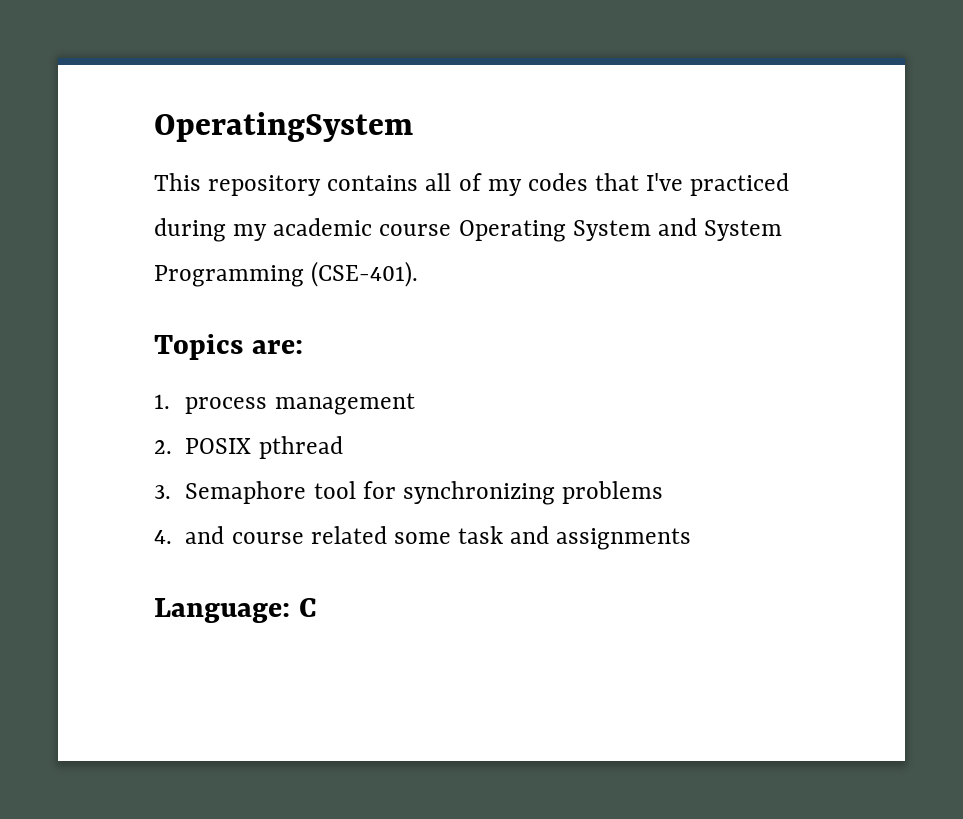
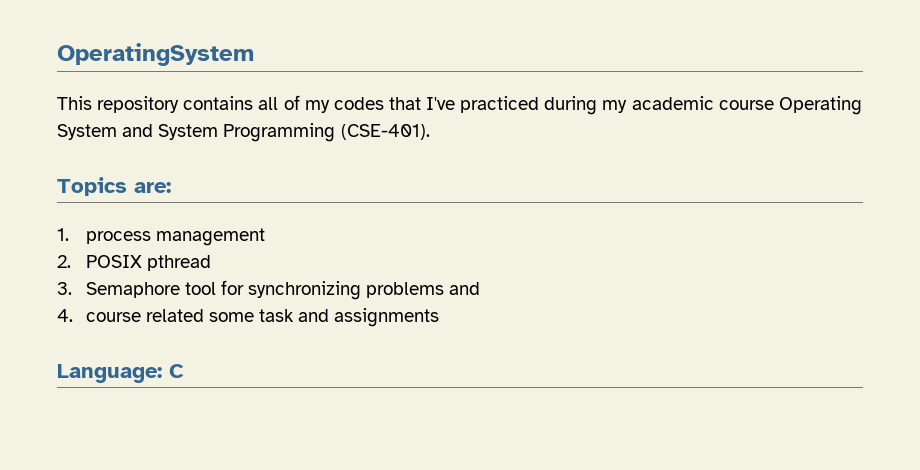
- 3. Semaphore tool for synchronizing problems
+ 3. Semaphore tool for synchronizing problems and
- 4. and course related some task and assignments
+ 4. course related some task and assignments

